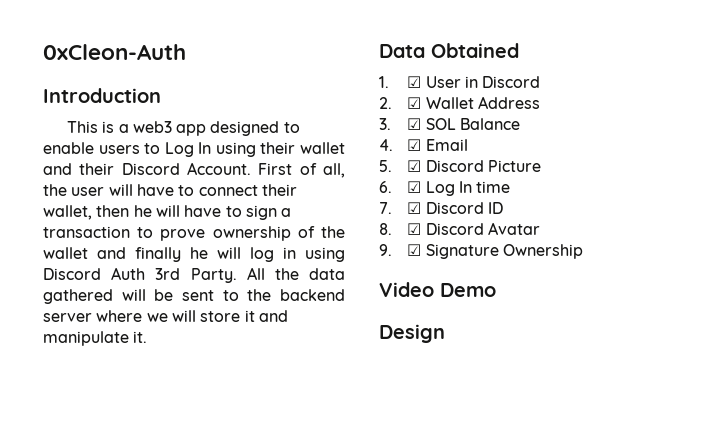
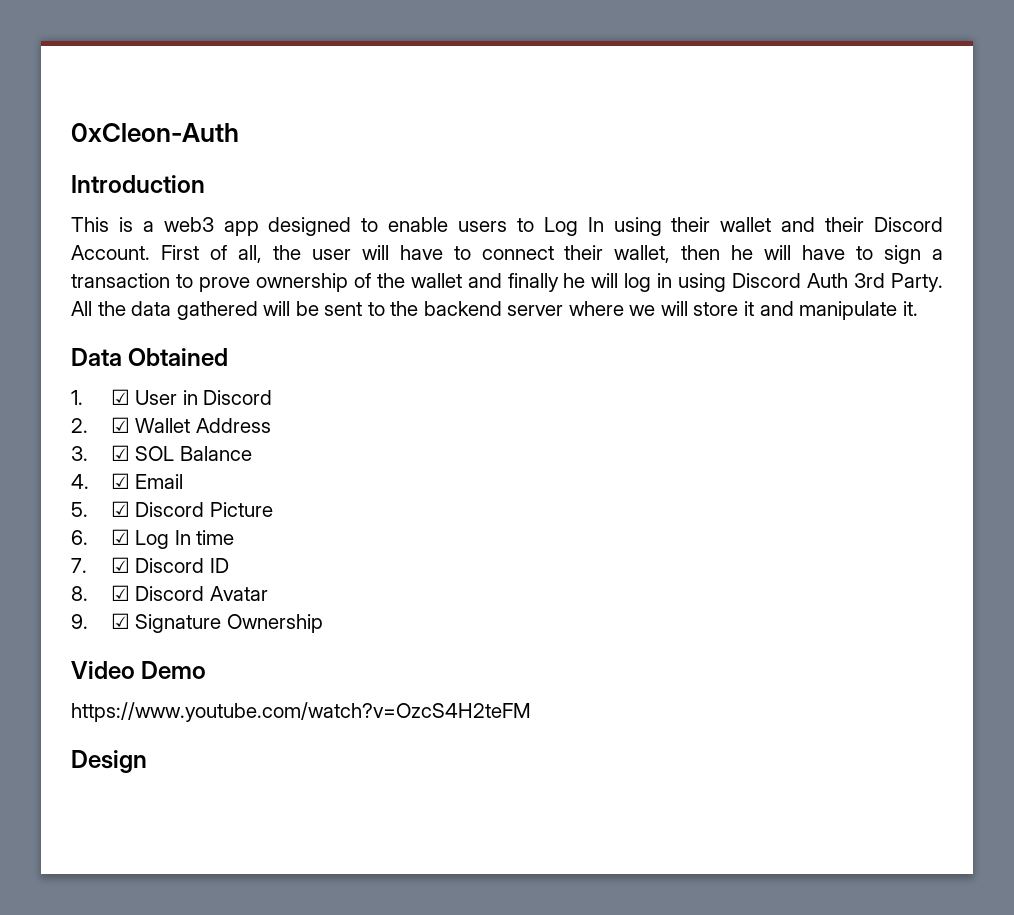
+ https://www.youtube.com/watch?v=OzcS4H2teFM

